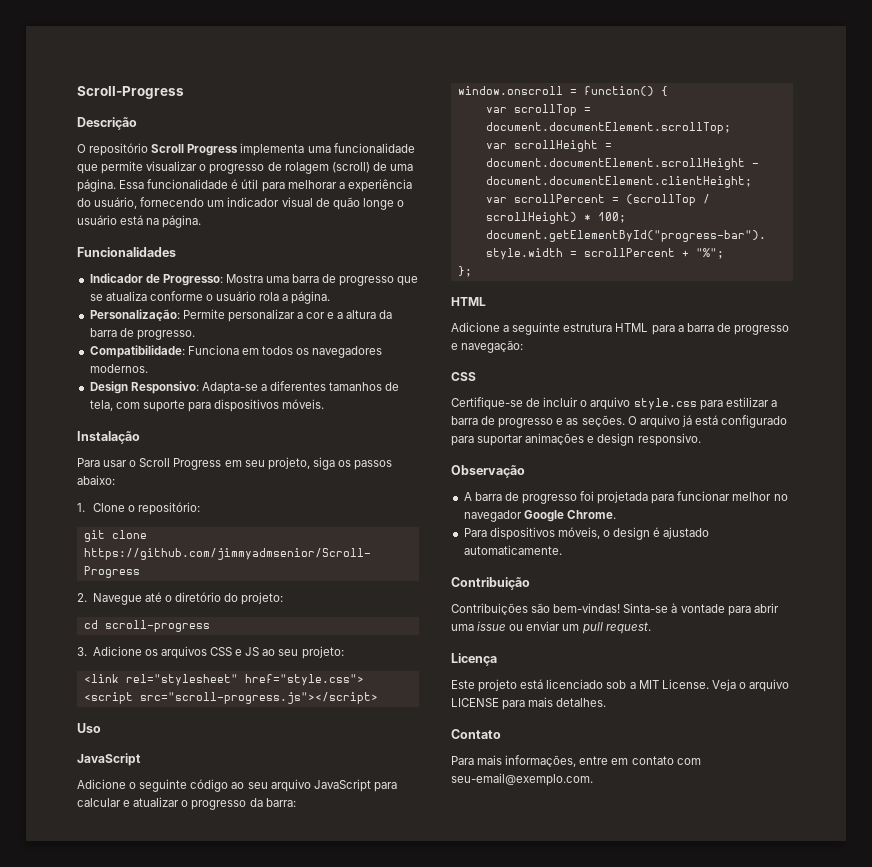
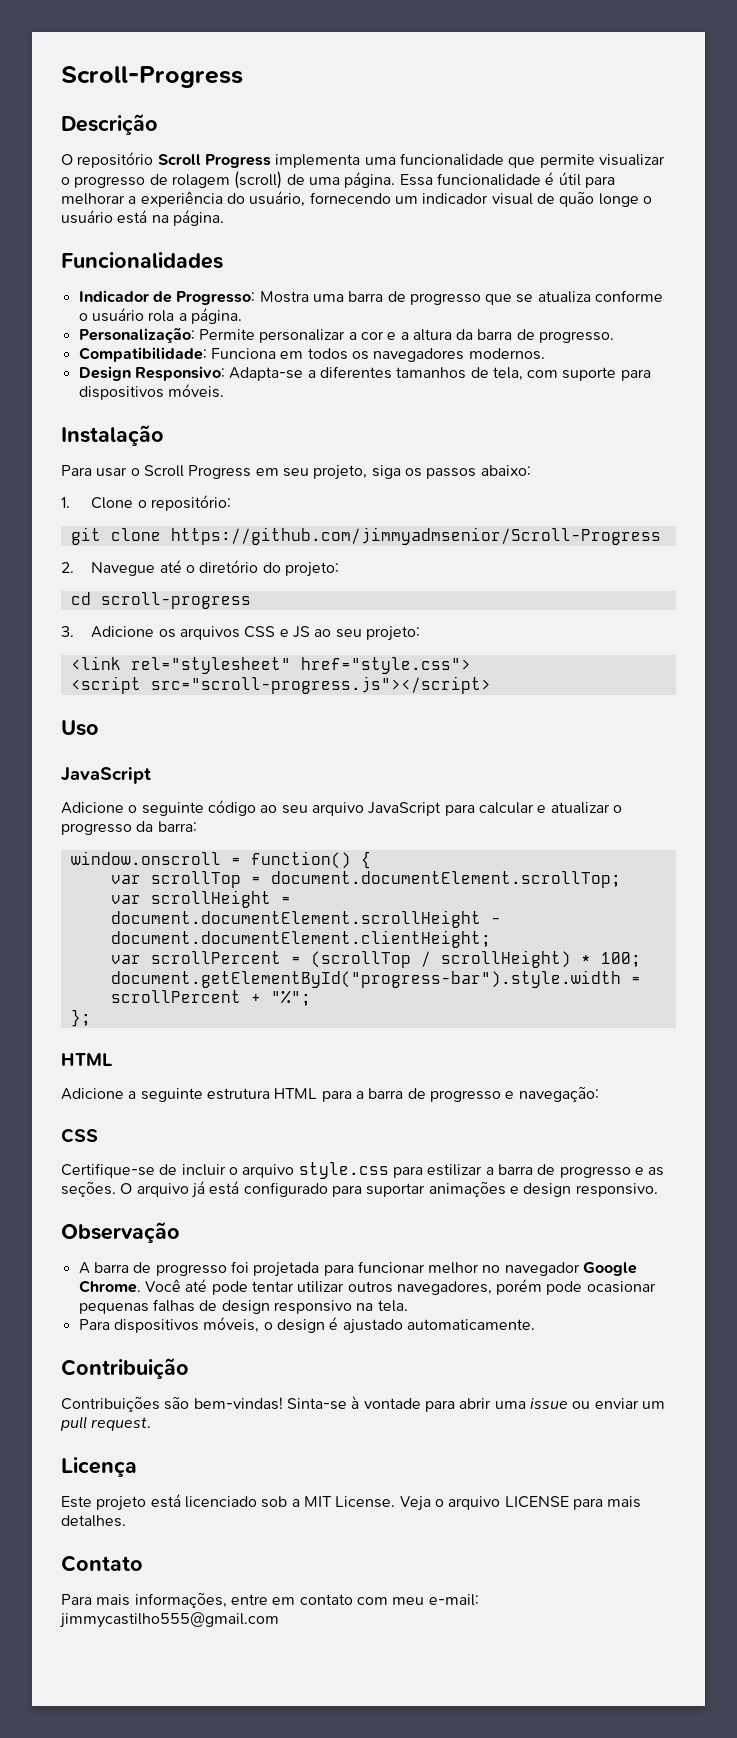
+ Você até pode tentar utilizar outros navegadores, porém pode ocasionar pequenas falhas de design responsivo na tela.
- Para mais informações, entre em contato com seu-email@exemplo.com.
+ Para mais informações, entre em contato com meu e-mail: jimmycastilho555@gmail.com

